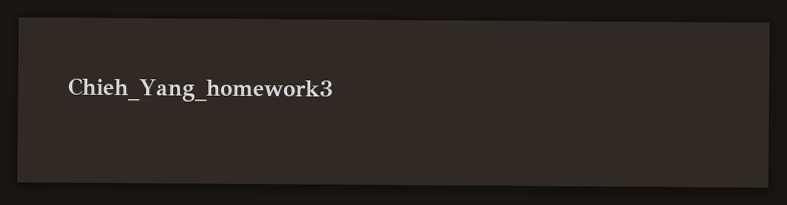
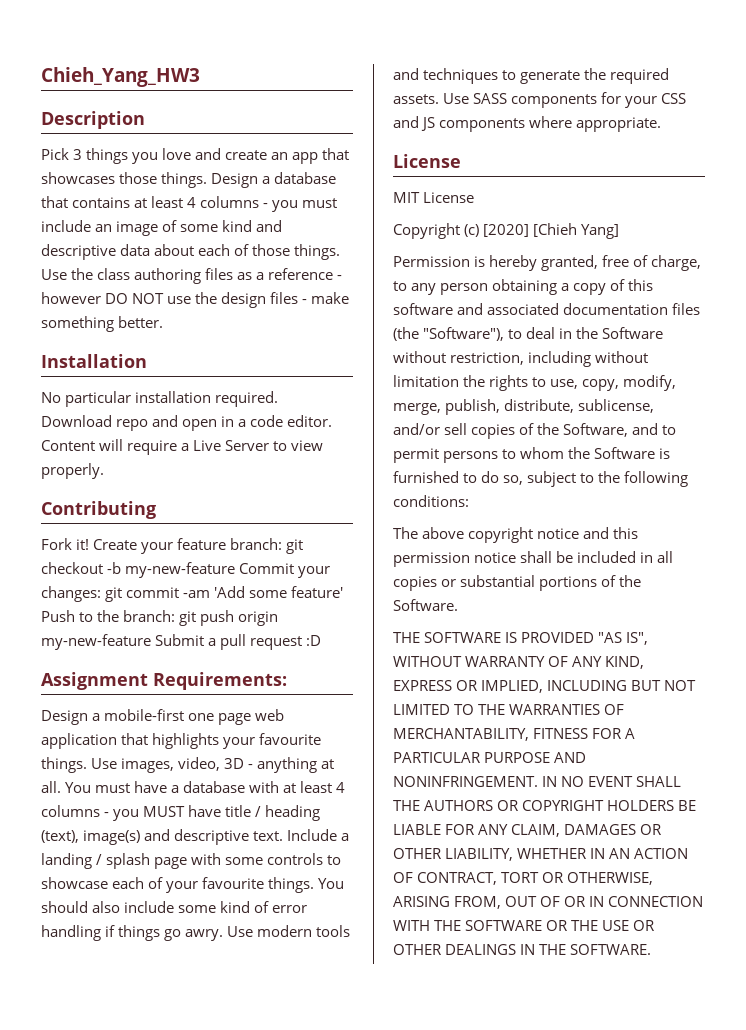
- Chieh_Yang_homework3
+ Chieh_Yang_HW3
+ Description
+ Pick 3 things you love and create an app that showcases those things. Design a database that contains at least 4 columns - you must include an image of some kind and descriptive data about each of those things. Use the class authoring files as a reference - however DO NOT use the design files - make something better.
+ Installation
+ No particular installation required. Download repo and open in a code editor. Content will require a Live Server to view properly.
+ Contributing
+ Fork it! Create your feature branch: git checkout -b my-new-feature Commit your changes: git commit -am 'Add some feature' Push to the branch: git push origin my-new-feature Submit a pull request :D
+ Assignment Requirements:
+ Design a mobile-first one page web application that highlights your favourite things. Use images, video, 3D - anything at all. You must have a database with at least 4 columns - you MUST have title / heading (text), image(s) and descriptive text. Include a landing / splash page with some controls to showcase each of your favourite things. You should also include some kind of error handling if things go awry. Use modern tools and techniques to generate the required assets. Use SASS components for your CSS and JS components where appropriate.
+ License
+ MIT License
+ Copyright (c) [2020] [Chieh Yang]
+ Permission is hereby granted, free of charge, to any person obtaining a copy of this software and associated documentation files (the "Software"), to deal in the Software without restriction, including without limitation the rights to use, copy, modify, merge, publish, distribute, sublicense, and/or sell copies of the Software, and to permit persons to whom the Software is furnished to do so, subject to the following conditions:
+ The above copyright notice and this permission notice shall be included in all copies or substantial portions of the Software.
+ THE SOFTWARE IS PROVIDED "AS IS", WITHOUT WARRANTY OF ANY KIND, EXPRESS OR IMPLIED, INCLUDING BUT NOT LIMITED TO THE WARRANTIES OF MERCHANTABILITY, FITNESS FOR A PARTICULAR PURPOSE AND NONINFRINGEMENT. IN NO EVENT SHALL THE AUTHORS OR COPYRIGHT HOLDERS BE LIABLE FOR ANY CLAIM, DAMAGES OR OTHER LIABILITY, WHETHER IN AN ACTION OF CONTRACT, TORT OR OTHERWISE, ARISING FROM, OUT OF OR IN CONNECTION WITH THE SOFTWARE OR THE USE OR OTHER DEALINGS IN THE SOFTWARE.

